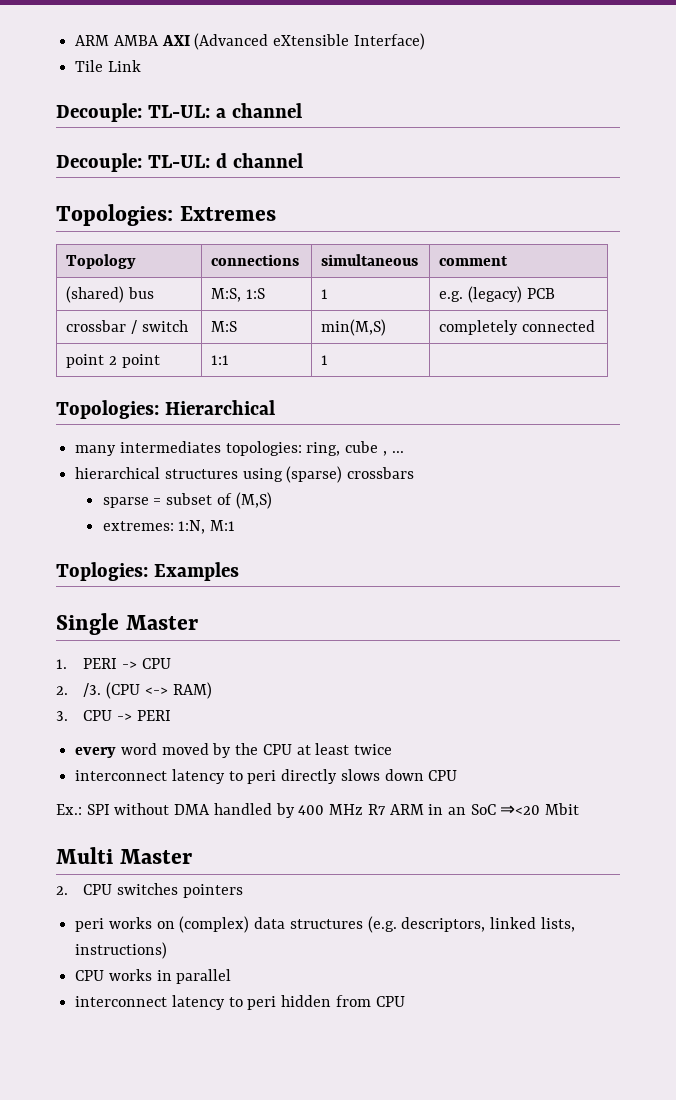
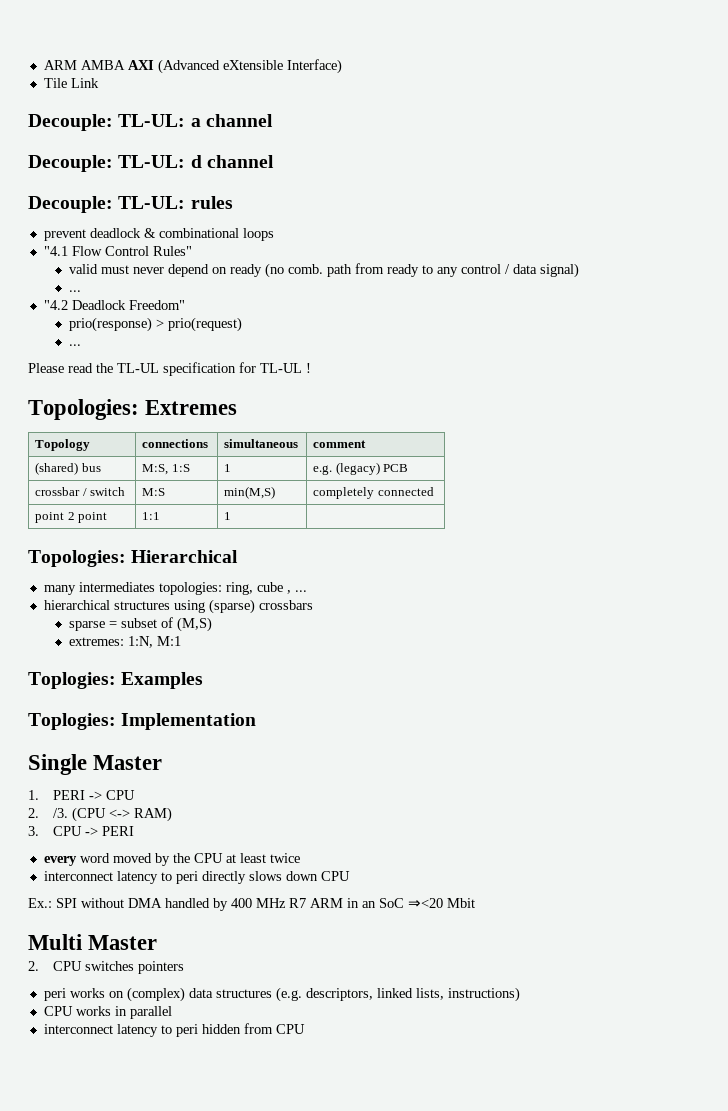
+ Decouple: TL-UL: rules
+ prevent deadlock & combinational loops
+ "4.1 Flow Control Rules"
+ valid must never depend on ready (no comb. path from ready to any control / data signal)
+ ...
+ "4.2 Deadlock Freedom"
+ prio(response) > prio(request)
+ ...
+ Please read the TL-UL specification for TL-UL !
+ Toplogies: Implementation

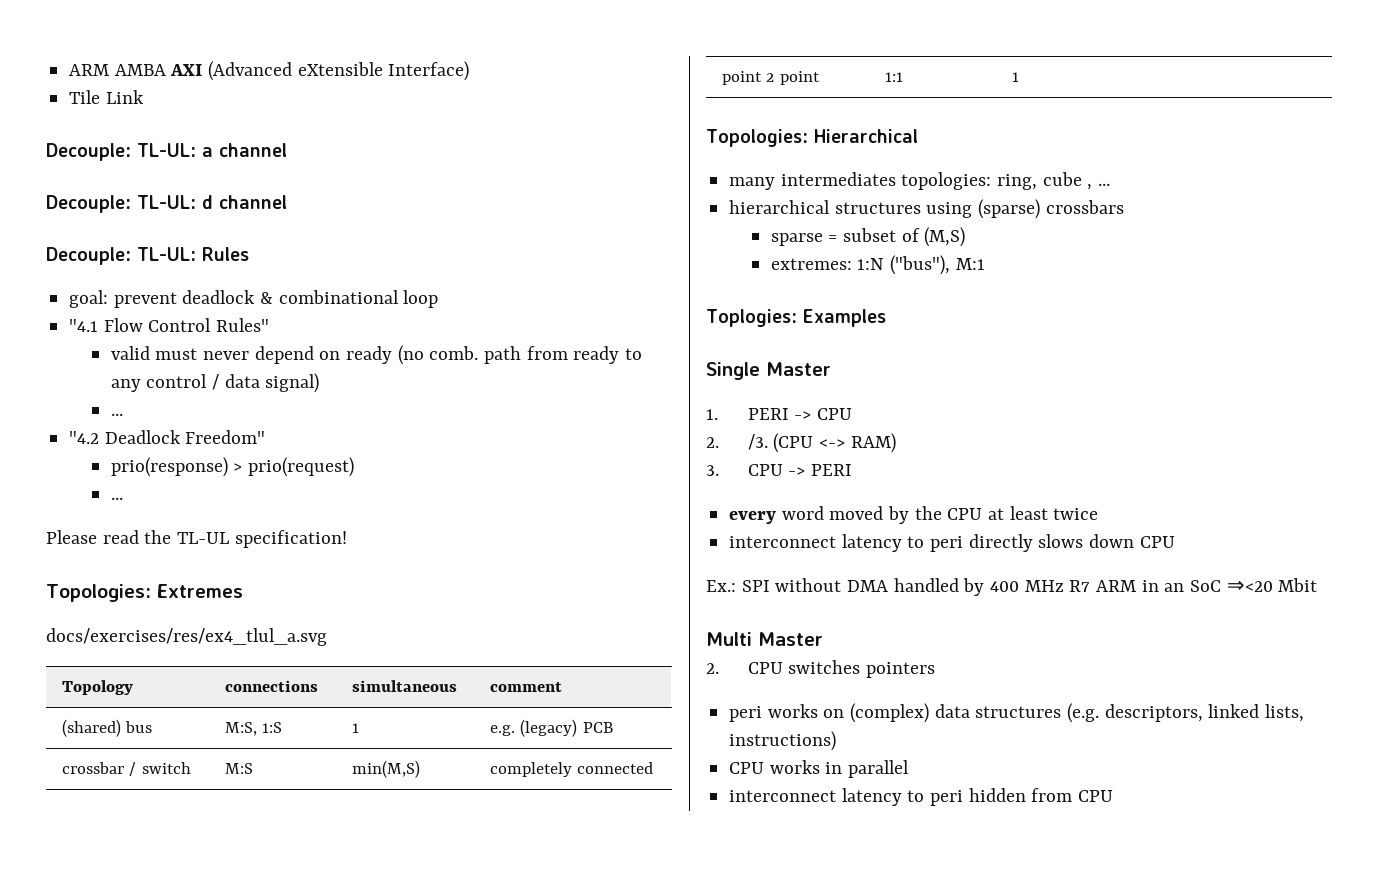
- Decouple: TL-UL: rules
- prevent deadlock & combinational loops
+ Decouple: TL-UL: Rules
+ goal: prevent deadlock & combinational loop
- Please read the TL-UL specification for TL-UL !
+ Please read the TL-UL specification!
+ docs/exercises/res/ex4_tlul_a.svg
- extremes: 1:N, M:1
+ extremes: 1:N ("bus"), M:1
- Toplogies: Implementation

